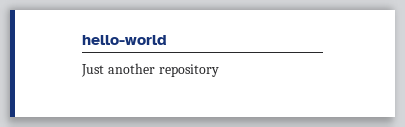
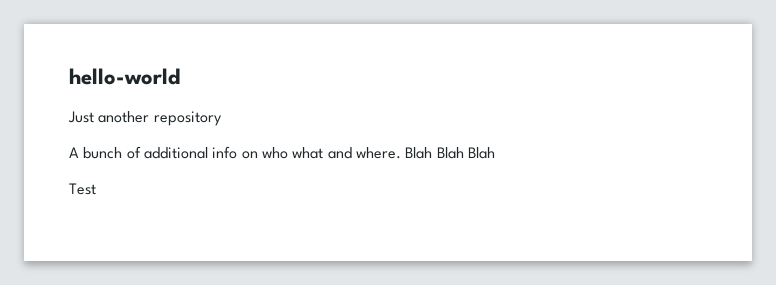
+ A bunch of additional info on who what and where. Blah Blah Blah
+ Test

